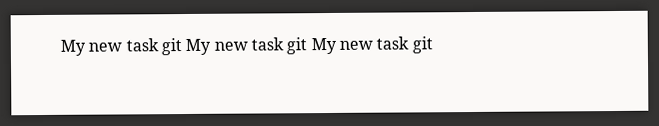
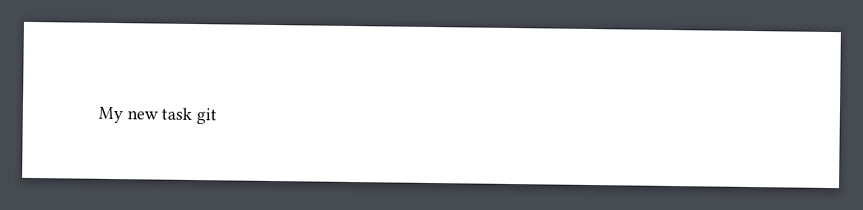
- My new task git My new task git My new task git
+ My new task git

